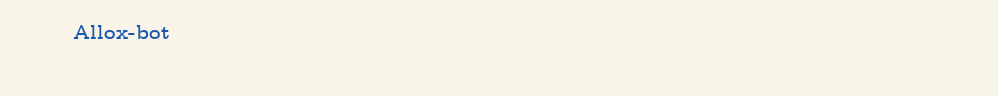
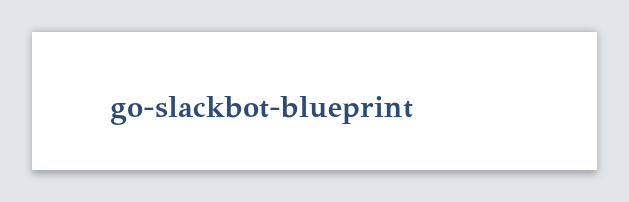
- Allox-bot
+ go-slackbot-blueprint

